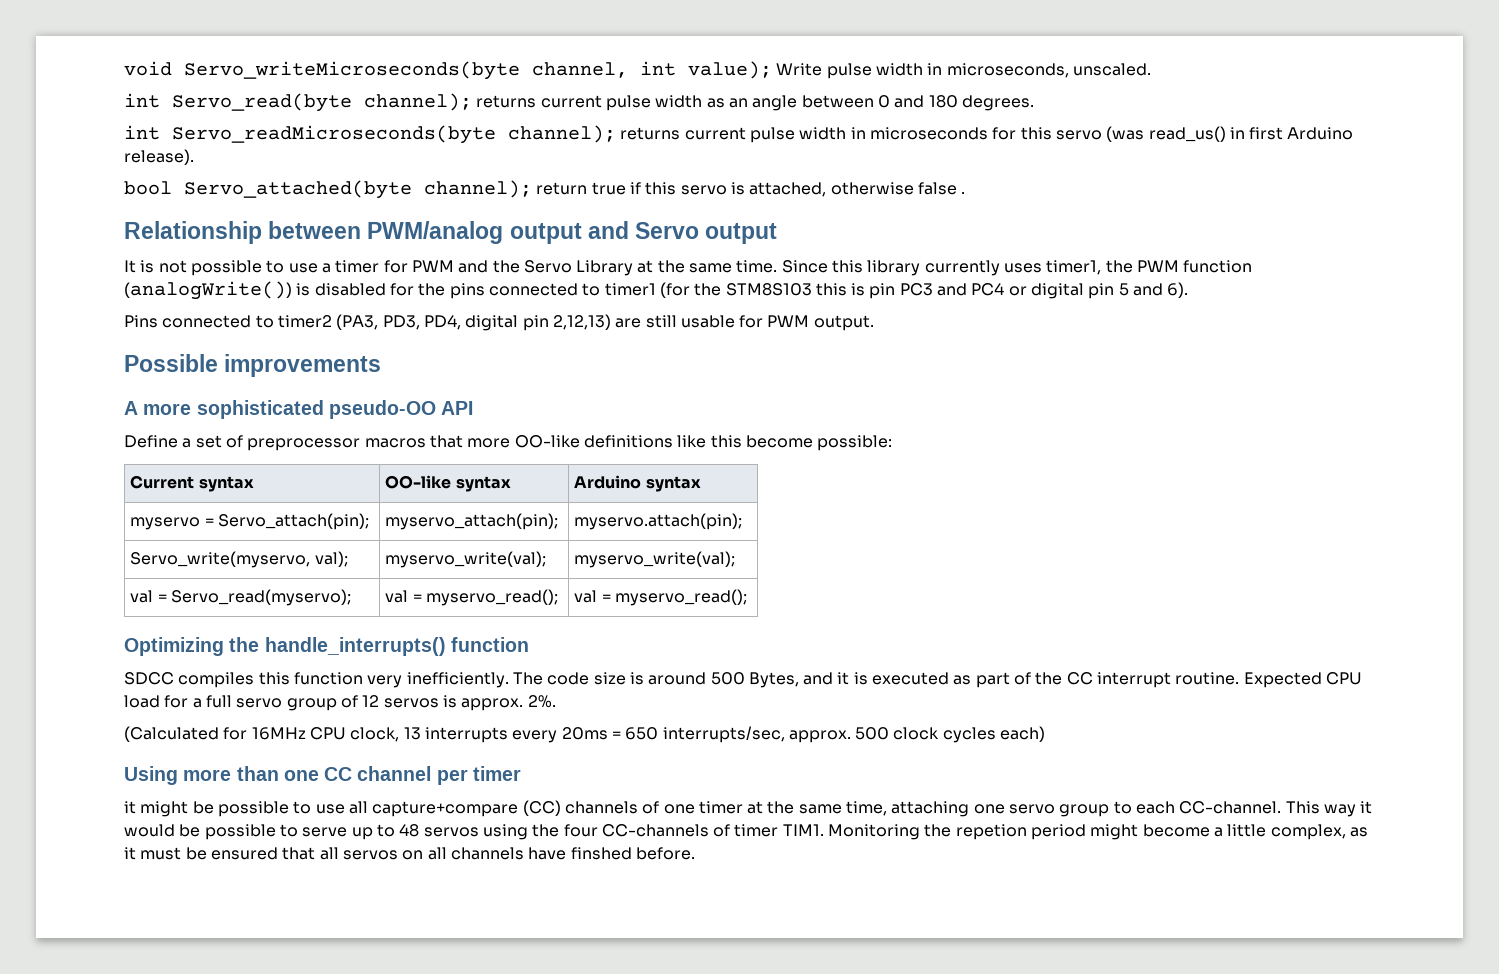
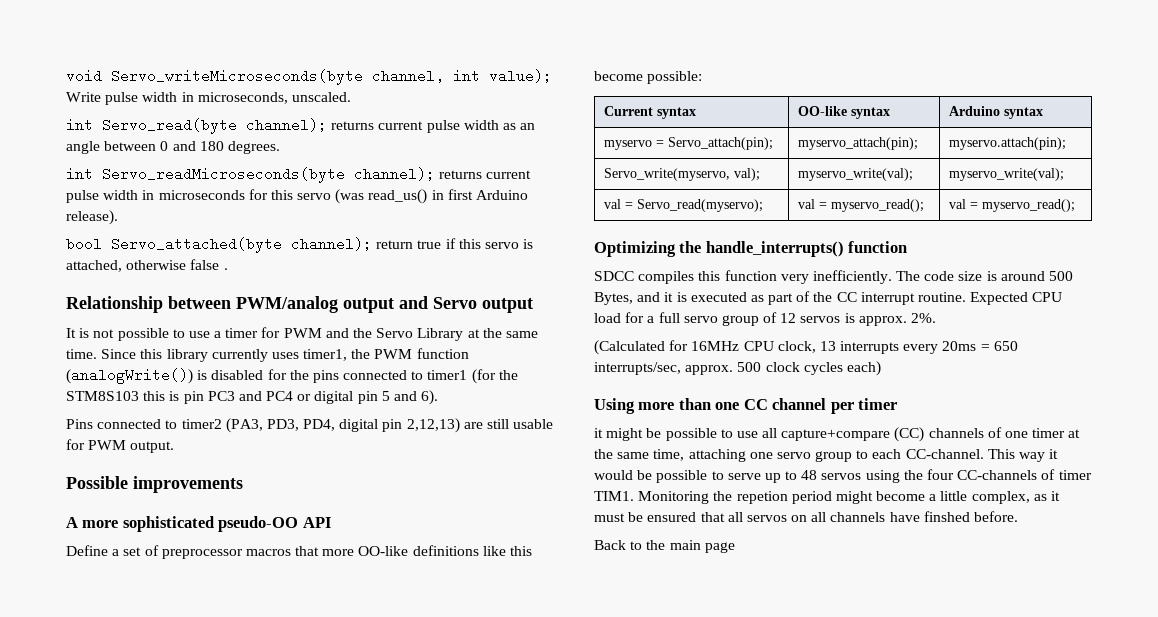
+ Back to the main page

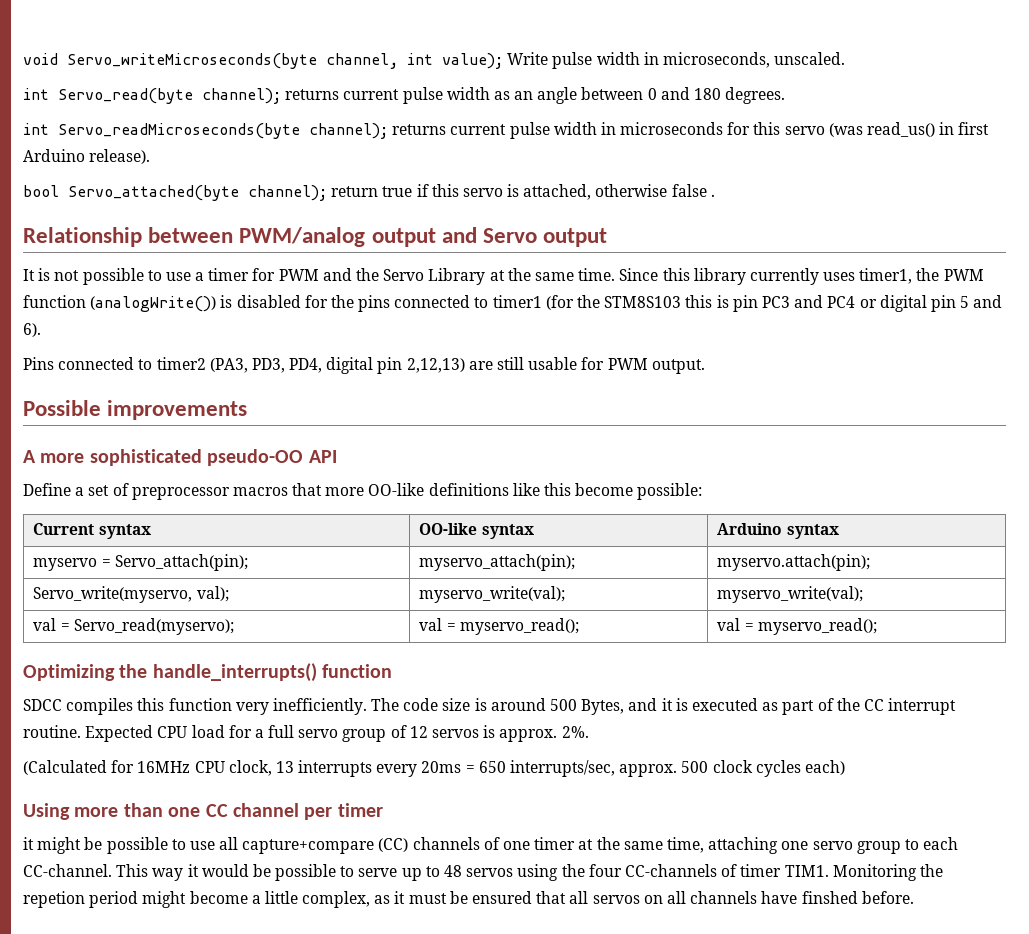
- Back to the main page

